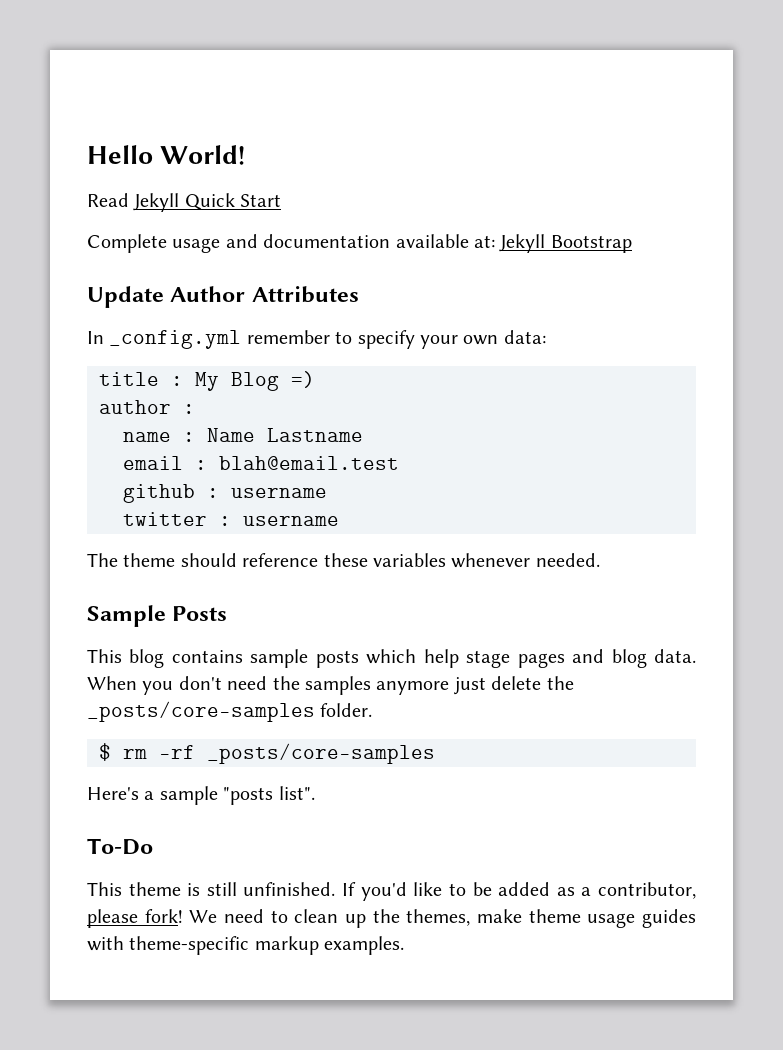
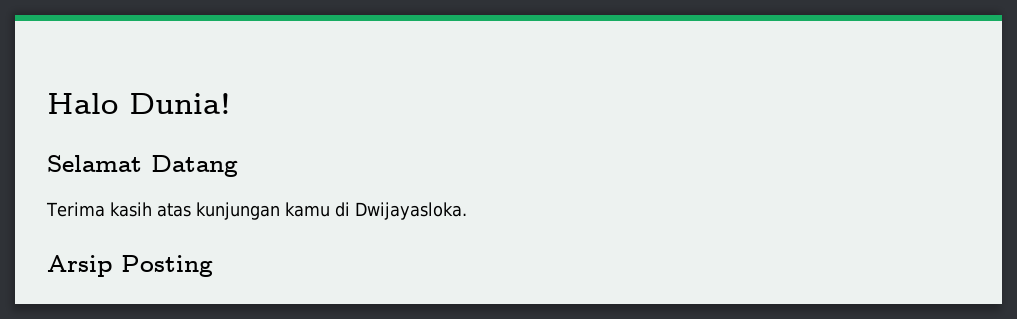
- Hello World!
- Read Jekyll Quick Start
- Complete usage and documentation available at: Jekyll Bootstrap
- Update Author Attributes
- In _config.yml remember to specify your own data:
- title : My Blog =)
- author :
- name : Name Lastname
- email : blah@email.test
- github : username
- twitter : username
- The theme should reference these variables whenever needed.
- Sample Posts
- This blog contains sample posts which help stage pages and blog data. When you don't need the samples anymore just delete the _posts/core-samples folder.
- $ rm -rf _posts/core-samples
- Here's a sample "posts list".
- To-Do
- This theme is still unfinished. If you'd like to be added as a contributor, please fork! We need to clean up the themes, make theme usage guides with theme-specific markup examples.
+ Halo Dunia!
+ Selamat Datang
+ Terima kasih atas kunjungan kamu di Dwijayasloka.
+ Arsip Posting

